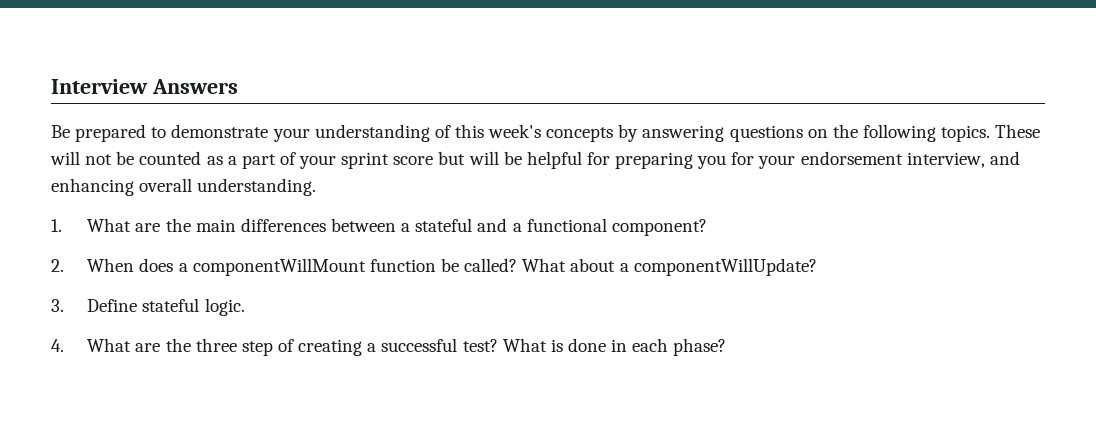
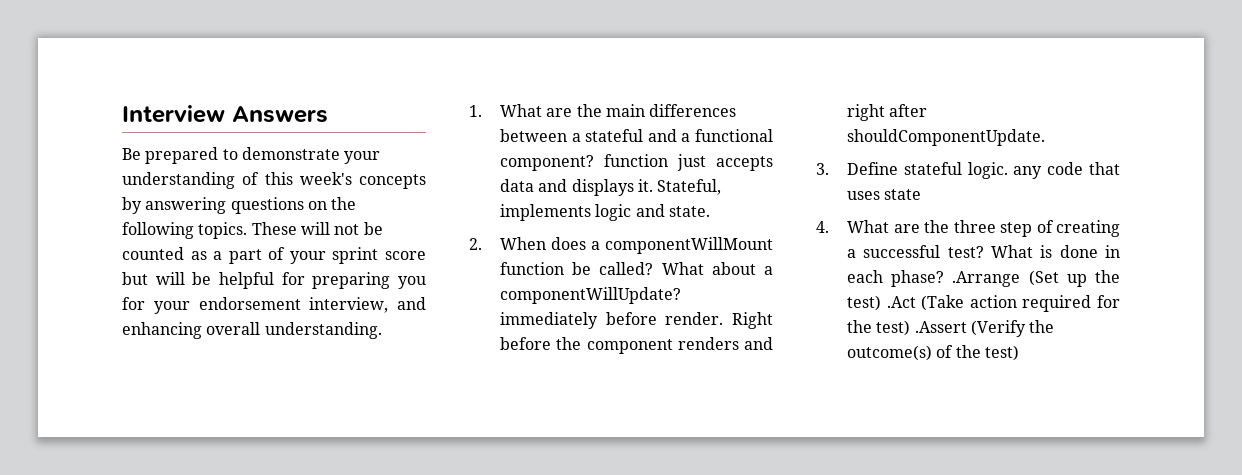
- 1. What are the main differences between a stateful and a functional component?
+ 1. What are the main differences between a stateful and a functional component? function just accepts data and displays it. Stateful, implements logic and state.
- What about a componentWillUpdate?
+ What about a componentWillUpdate? immediately before render. Right before the component renders and right after shouldComponentUpdate.
- 3. Define stateful logic.
+ 3. Define stateful logic. any code that uses state
- What is done in each phase?
+ What is done in each phase? .Arrange (Set up the test) .Act (Take action required for the test) .Assert (Verify the outcome(s) of the test)

